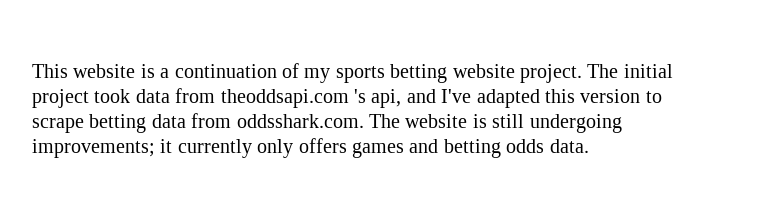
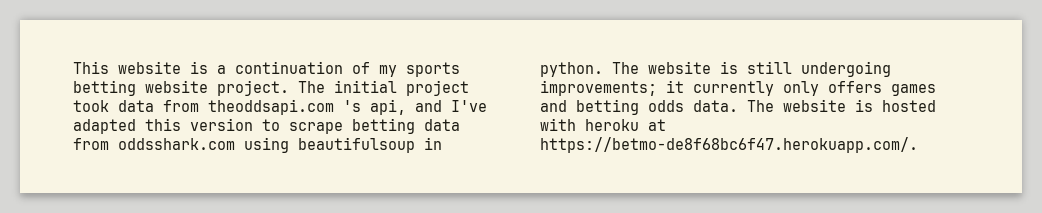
- The initial project took data from theoddsapi.com 's api, and I've adapted this version to scrape betting data from oddsshark.com. The website is still undergoing improvements; it currently only offers games and betting odds data.
+ The initial project took data from theoddsapi.com 's api, and I've adapted this version to scrape betting data from oddsshark.com using beautifulsoup in python. The website is still undergoing improvements; it currently only offers games and betting odds data.
+ The website is hosted with heroku at https://betmo-de8f68bc6f47.herokuapp.com/.

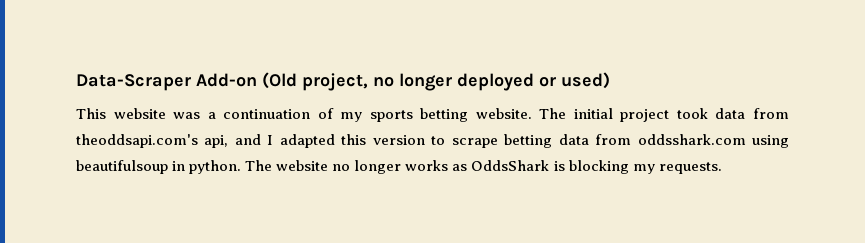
+ Data-Scraper Add-on (Old project, no longer deployed or used)
- This website is a continuation of my sports betting website project.
+ This website was a continuation of my sports betting website.
- The initial project took data from theoddsapi.com 's api, and I've adapted this version to scrape betting data from oddsshark.com using beautifulsoup in python.
+ The initial project took data from theoddsapi.com's api, and I adapted this version to scrape betting data from oddsshark.com using beautifulsoup in python.
- The website is still undergoing improvements; it currently only offers games and betting odds data. The website is hosted with heroku at https://betmo-de8f68bc6f47.herokuapp.com/.
+ The website no longer works as OddsShark is blocking my requests.

